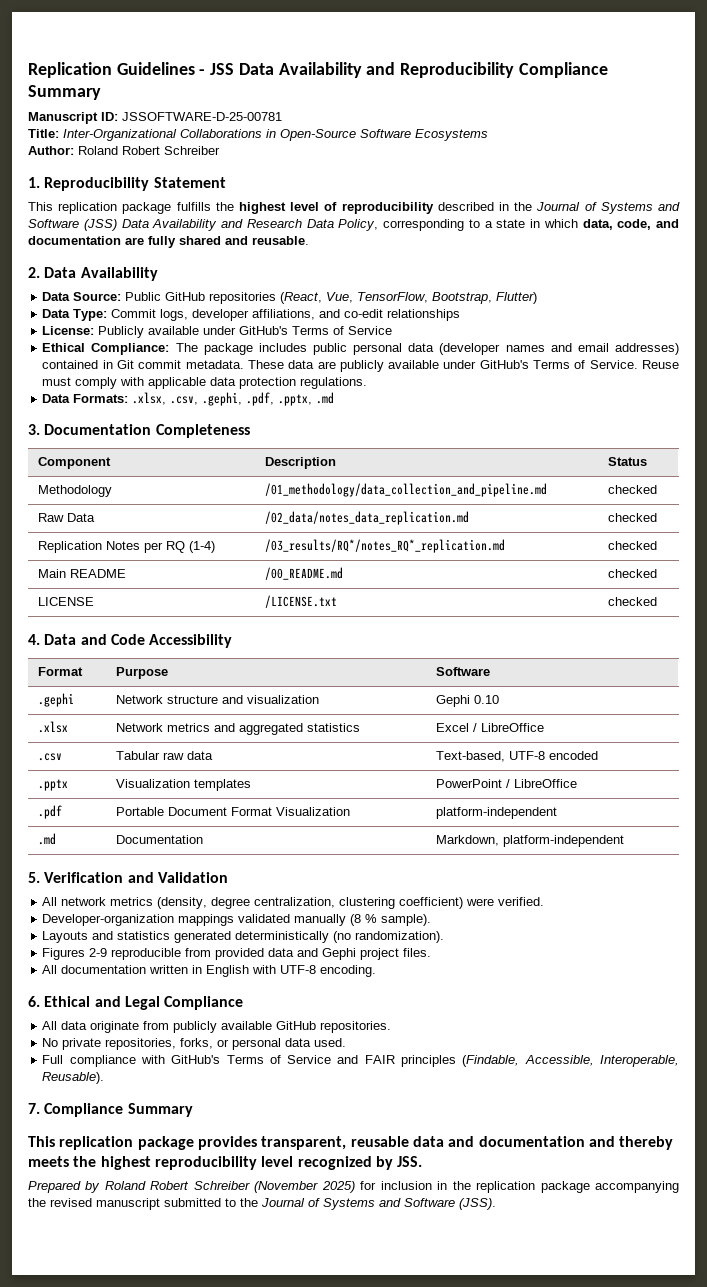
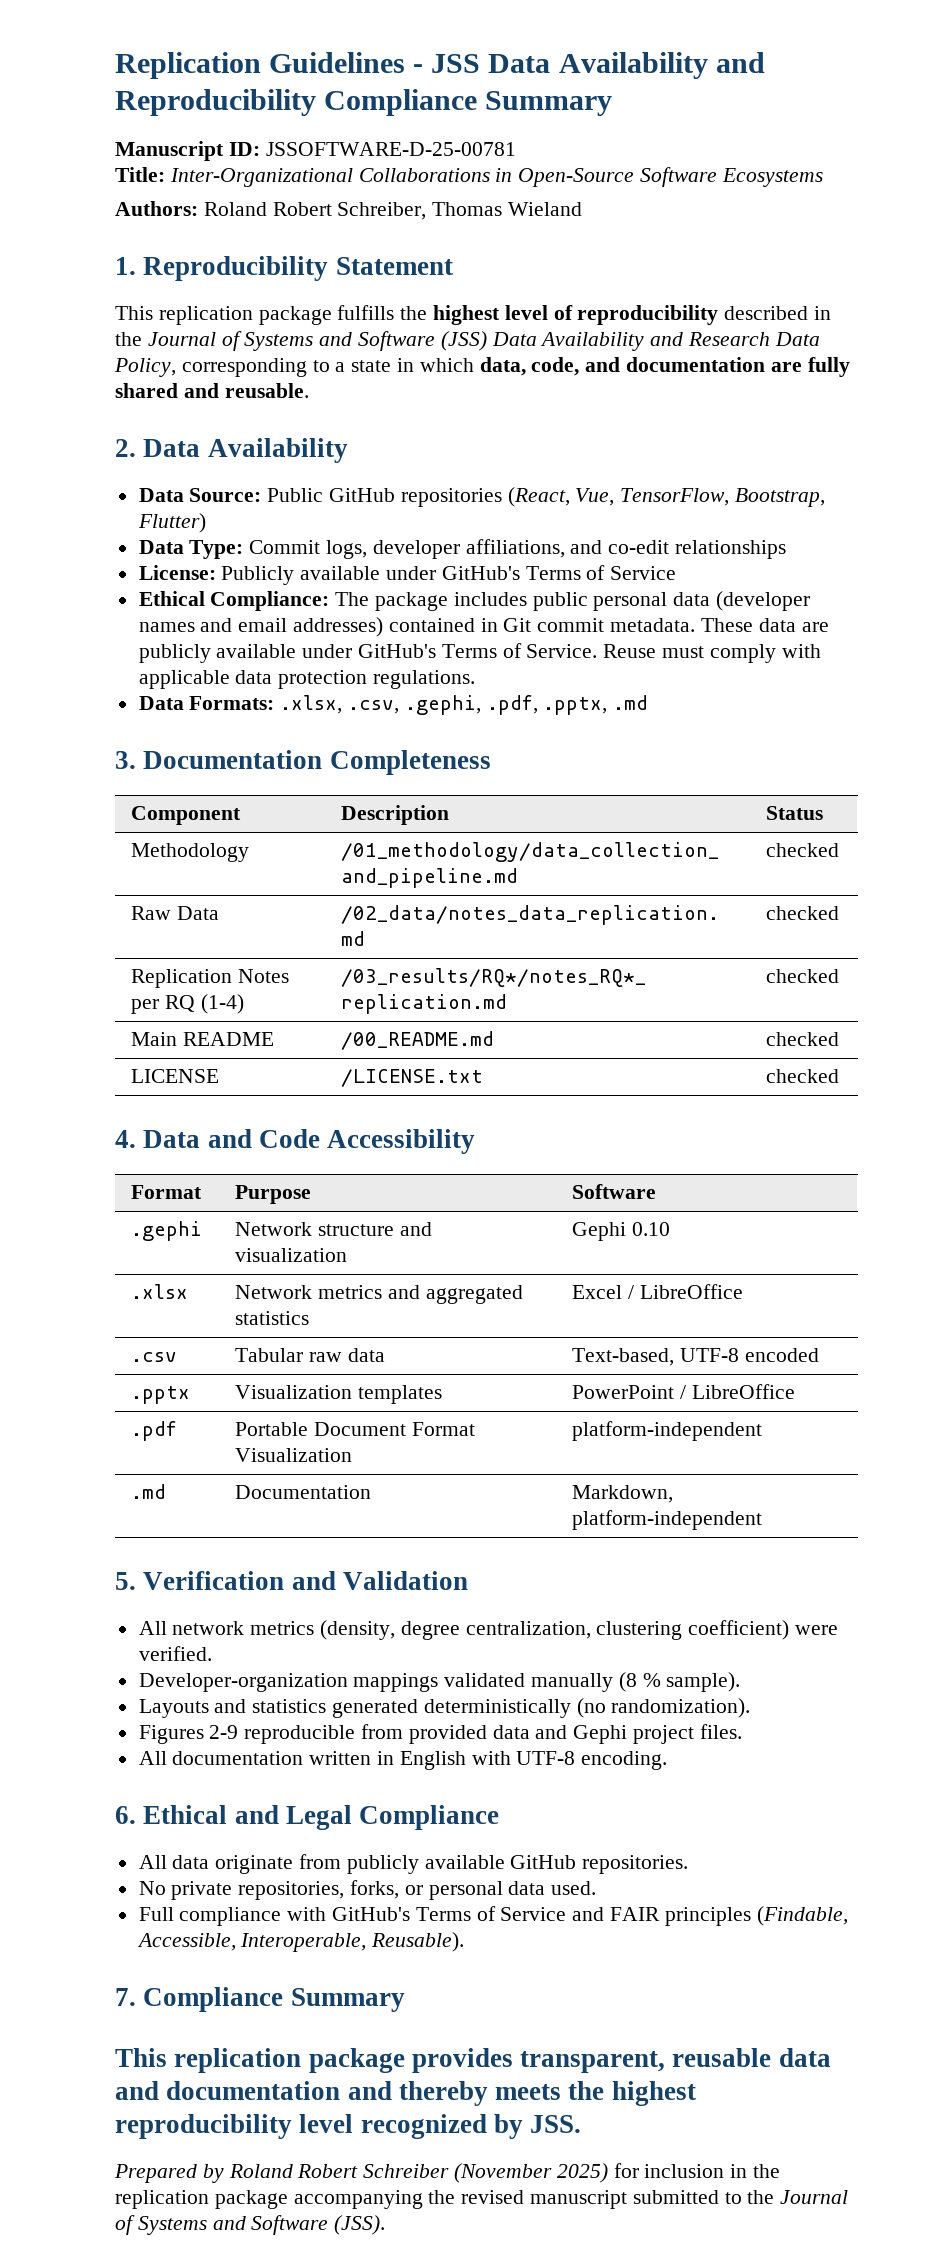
- Author: Roland Robert Schreiber
+ Authors: Roland Robert Schreiber, Thomas Wieland

